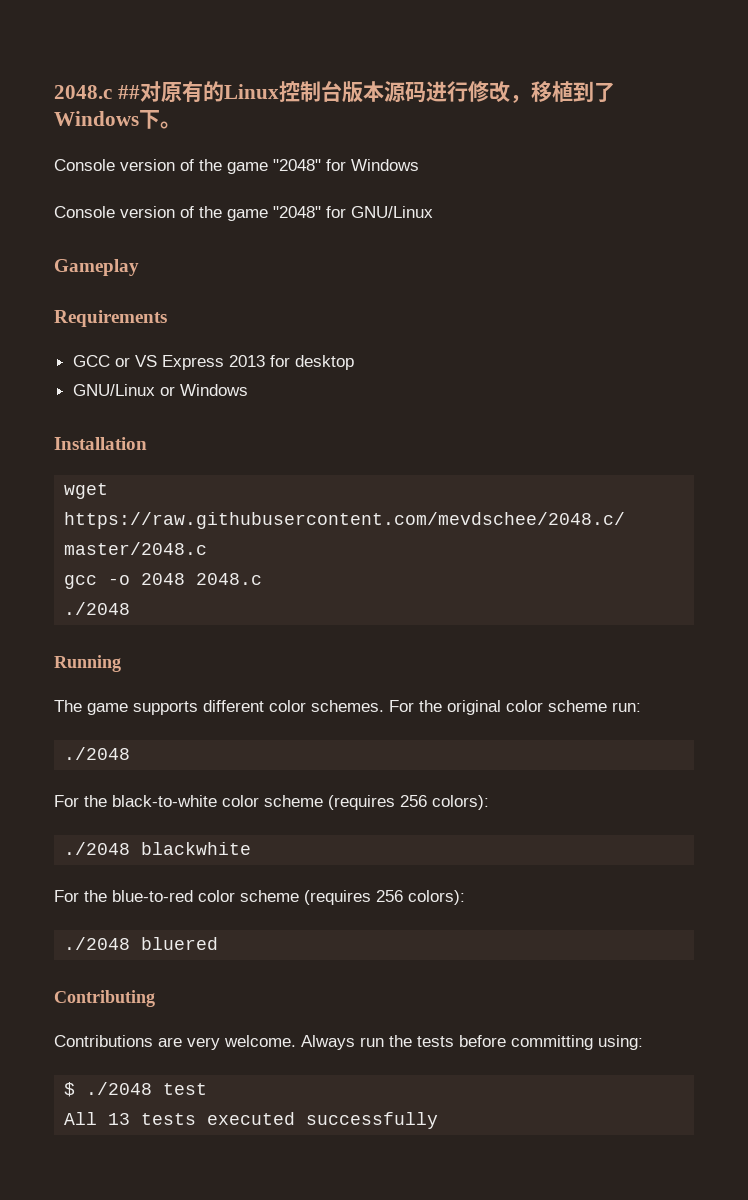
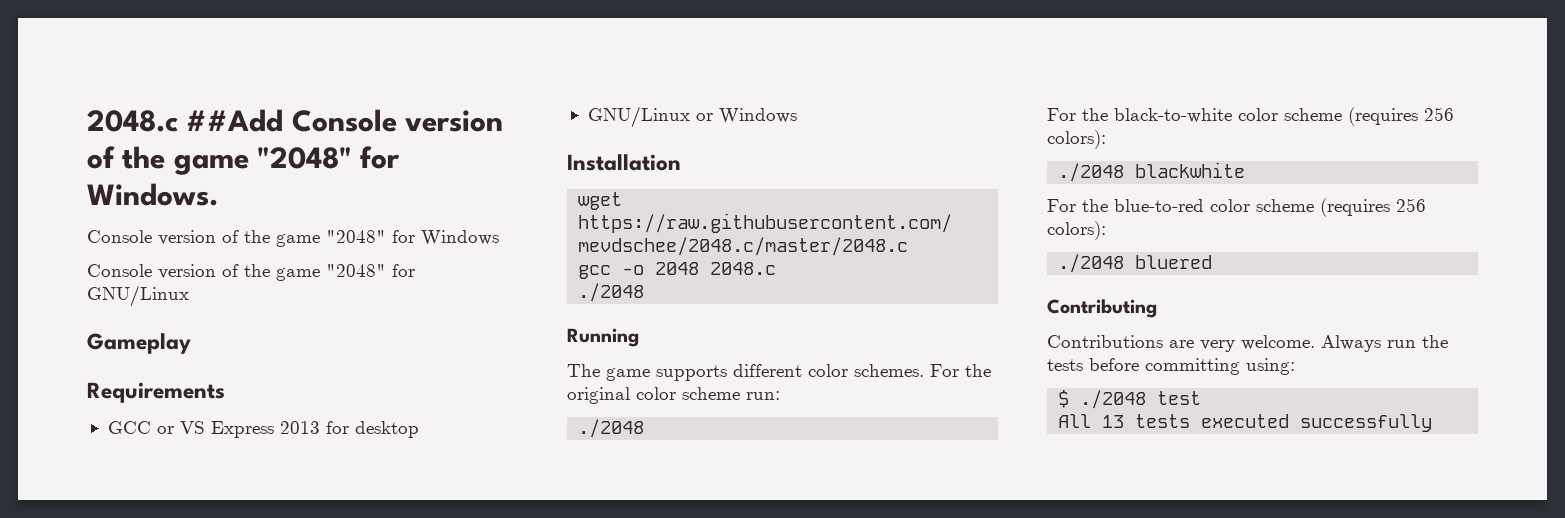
- 2048.c ##对原有的Linux控制台版本源码进行修改，移植到了Windows下。
+ 2048.c ##Add Console version of the game "2048" for Windows.

